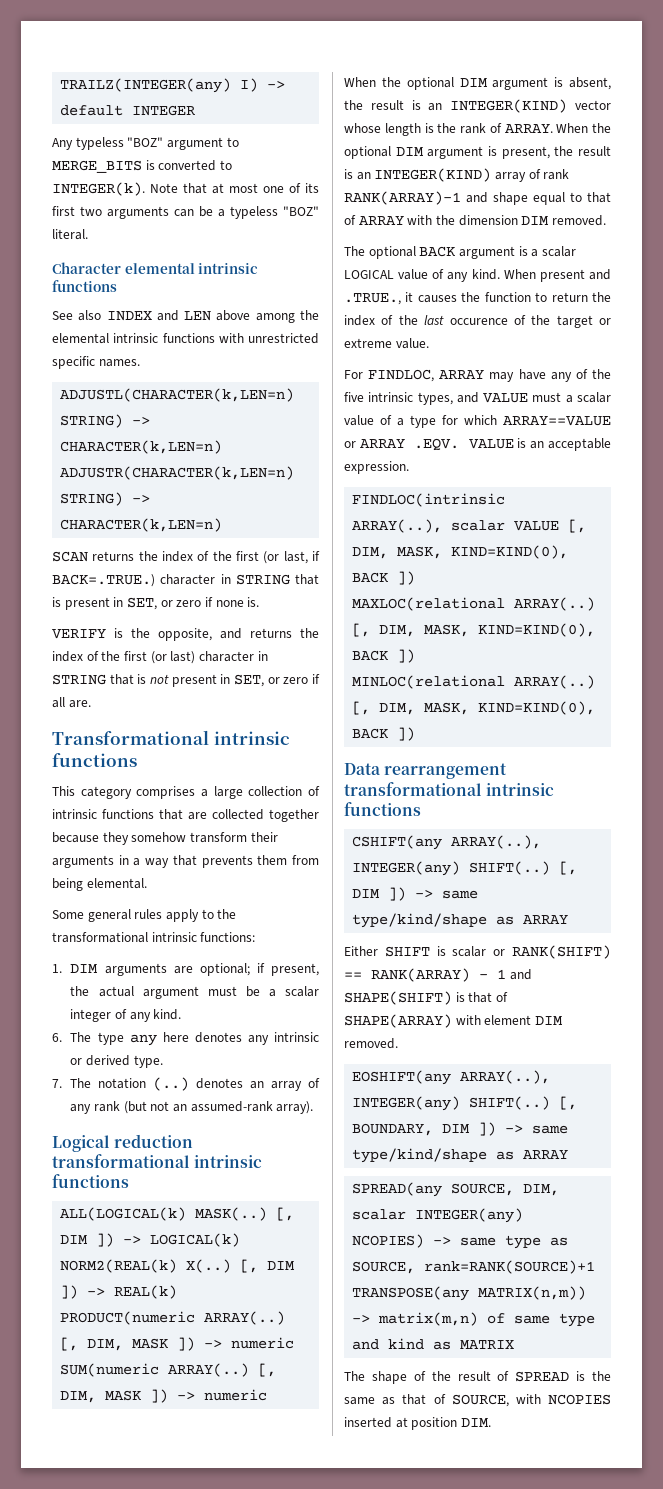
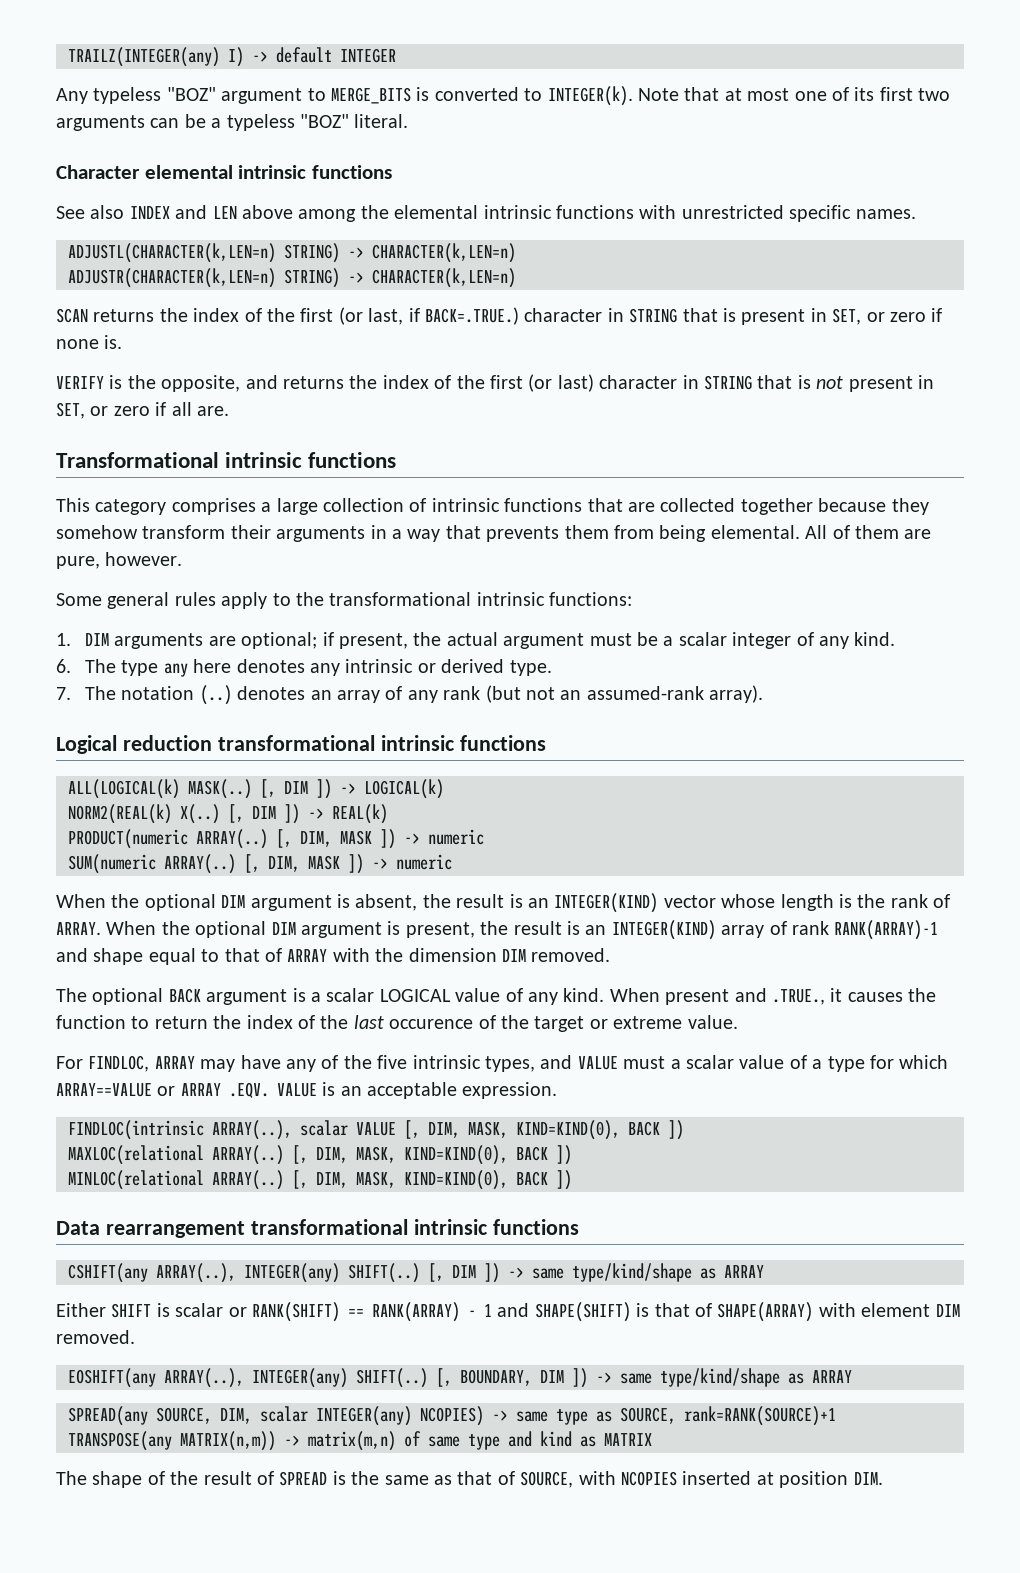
+ All of them are pure, however.

